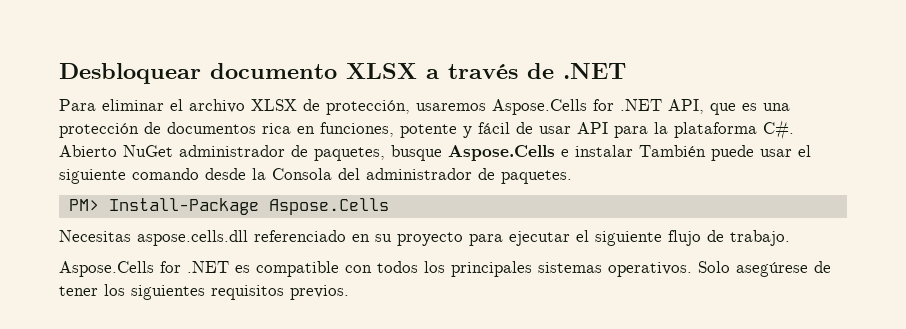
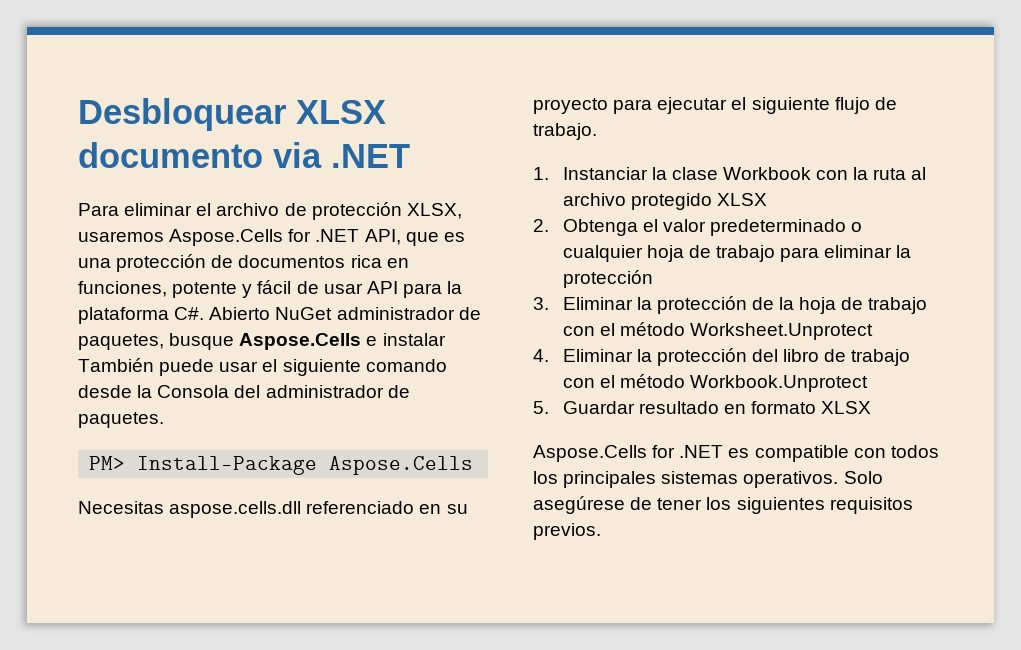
- Desbloquear documento XLSX a través de .NET
+ Desbloquear XLSX documento via .NET
- Para eliminar el archivo XLSX de protección, usaremos Aspose.Cells for .NET API, que es una protección de documentos rica en funciones, potente y fácil de usar API para la plataforma C#. Abierto NuGet administrador de paquetes, busque Aspose.Cells e instalar También puede usar el siguiente comando desde la Consola del administrador de paquetes.
+ Para eliminar el archivo de protección XLSX, usaremos Aspose.Cells for .NET API, que es una protección de documentos rica en funciones, potente y fácil de usar API para la plataforma C#. Abierto NuGet administrador de paquetes, busque Aspose.Cells e instalar También puede usar el siguiente comando desde la Consola del administrador de paquetes.
+ 1. Instanciar la clase Workbook con la ruta al archivo protegido XLSX
+ 2. Obtenga el valor predeterminado o cualquier hoja de trabajo para eliminar la protección
+ 3. Eliminar la protección de la hoja de trabajo con el método Worksheet.Unprotect
+ 4. Eliminar la protección del libro de trabajo con el método Workbook.Unprotect
+ 5. Guardar resultado en formato XLSX

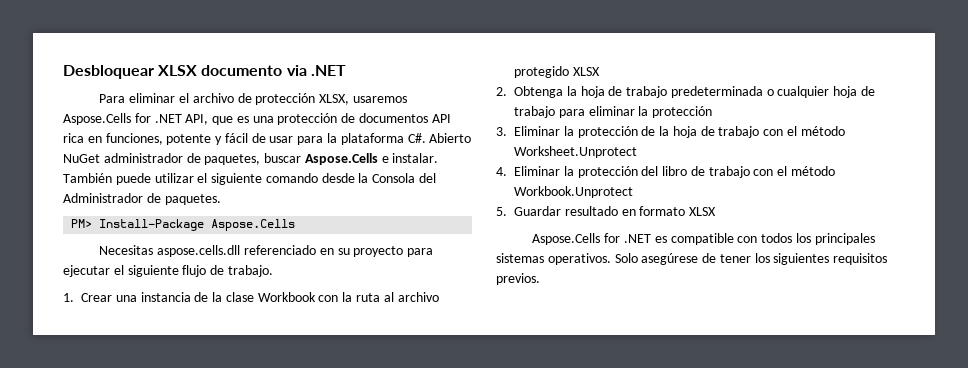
- Para eliminar el archivo de protección XLSX, usaremos Aspose.Cells for .NET API, que es una protección de documentos rica en funciones, potente y fácil de usar API para la plataforma C#. Abierto NuGet administrador de paquetes, busque Aspose.Cells e instalar También puede usar el siguiente comando desde la Consola del administrador de paquetes.
+ Para eliminar el archivo de protección XLSX, usaremos Aspose.Cells for .NET API, que es una protección de documentos API rica en funciones, potente y fácil de usar para la plataforma C#. Abierto NuGet administrador de paquetes, buscar Aspose.Cells e instalar. También puede utilizar el siguiente comando desde la Consola del Administrador de paquetes.
- 1. Instanciar la clase Workbook con la ruta al archivo protegido XLSX
+ 1. Crear una instancia de la clase Workbook con la ruta al archivo protegido XLSX
- 2. Obtenga el valor predeterminado o cualquier hoja de trabajo para eliminar la protección
+ 2. Obtenga la hoja de trabajo predeterminada o cualquier hoja de trabajo para eliminar la protección

